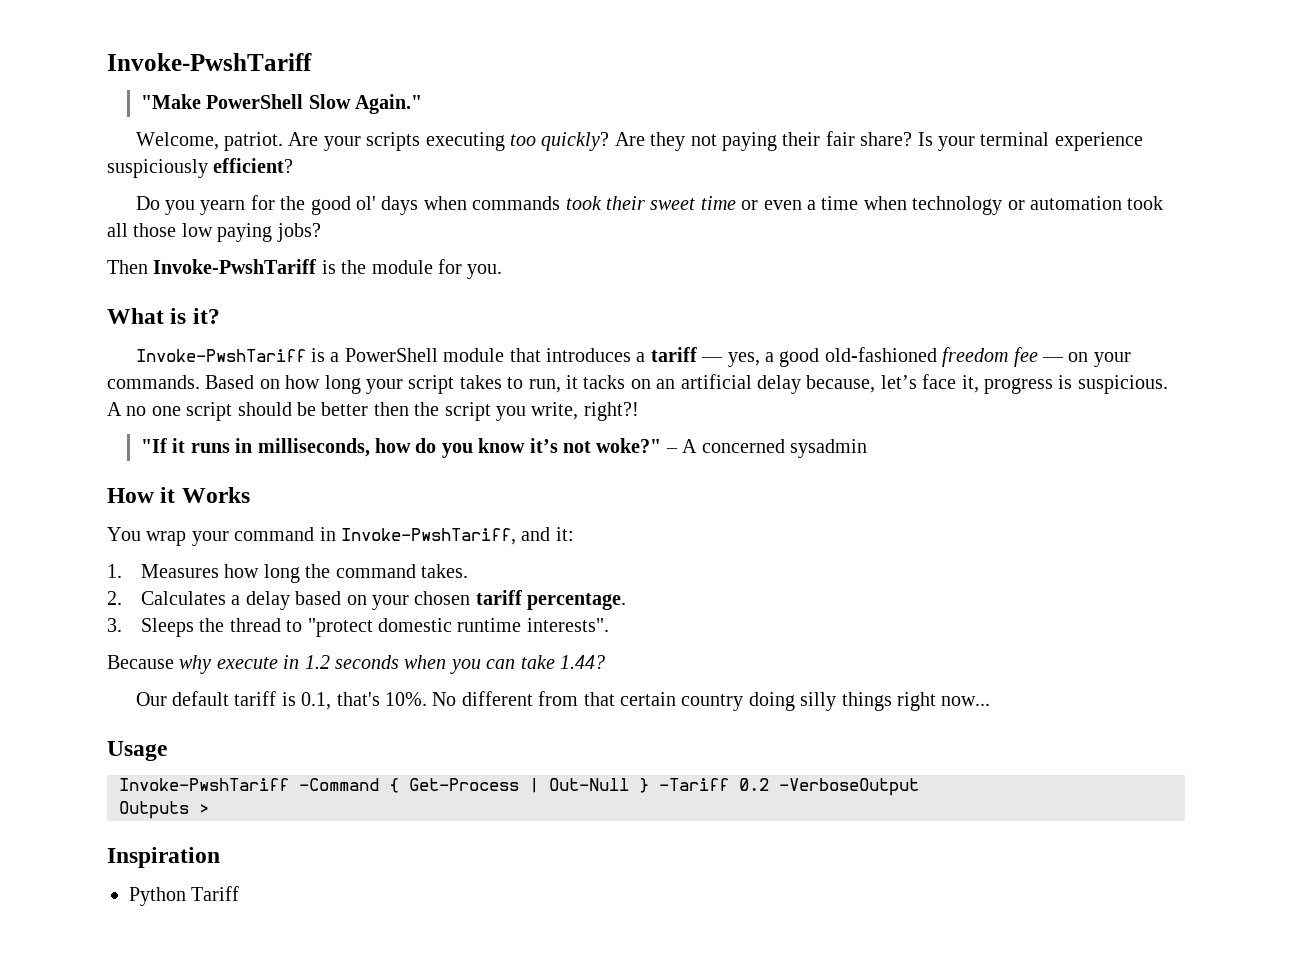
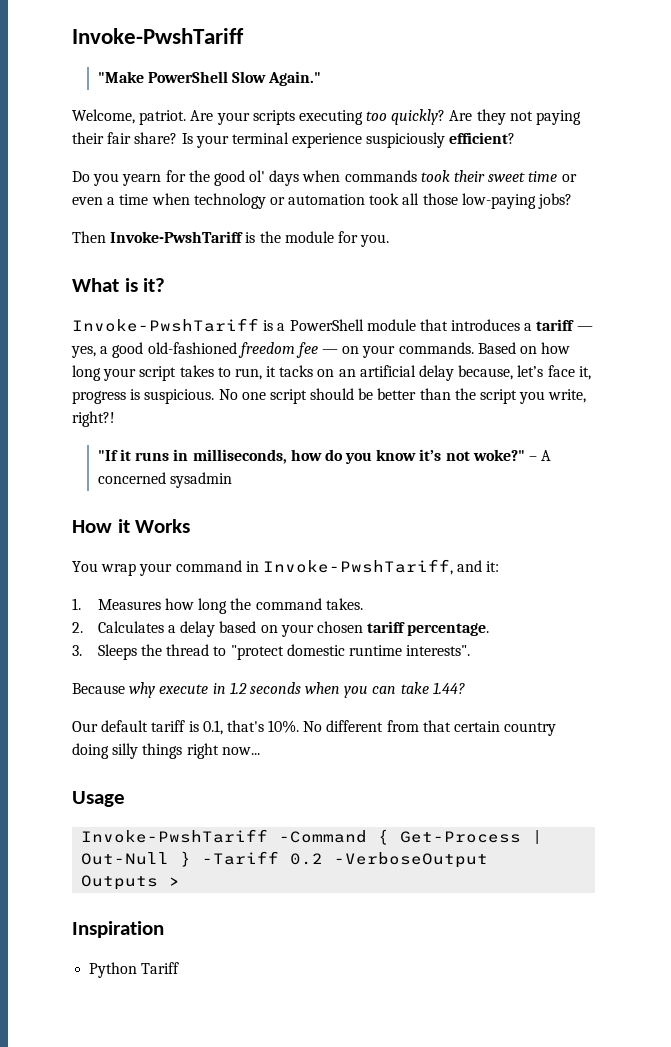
- Do you yearn for the good ol' days when commands took their sweet time or even a time when technology or automation took all those low paying jobs?
+ Do you yearn for the good ol' days when commands took their sweet time or even a time when technology or automation took all those low-paying jobs?
- A no one script should be better then the script you write, right?!
+ No one script should be better than the script you write, right?!

